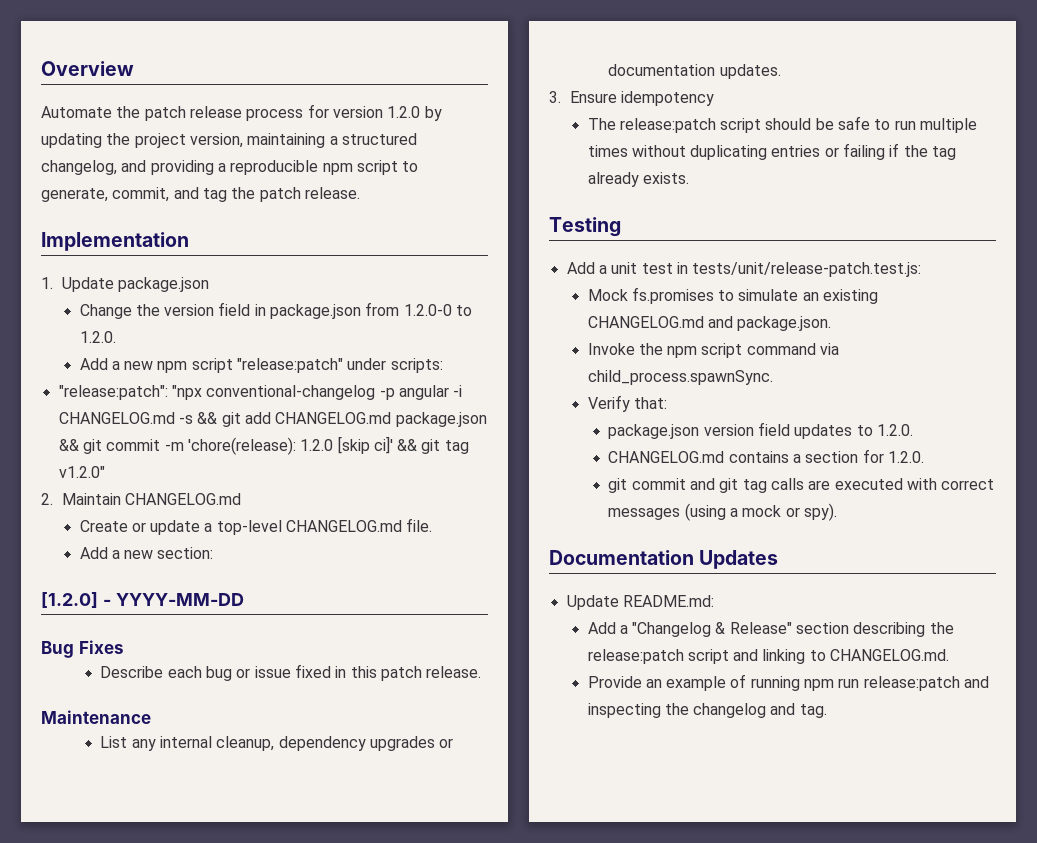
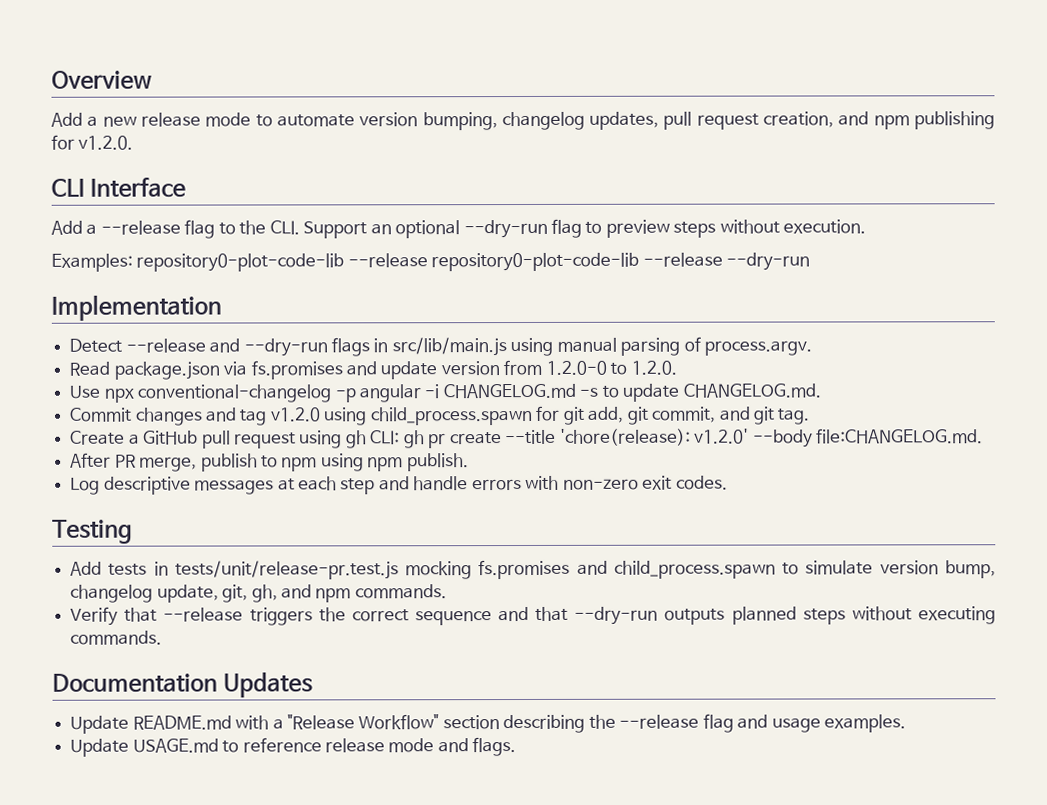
- Automate the patch release process for version 1.2.0 by updating the project version, maintaining a structured changelog, and providing a reproducible npm script to generate, commit, and tag the patch release.
+ Add a new release mode to automate version bumping, changelog updates, pull request creation, and npm publishing for v1.2.0.
+ CLI Interface
+ Add a --release flag to the CLI. Support an optional --dry-run flag to preview steps without execution.
+ Examples: repository0-plot-code-lib --release repository0-plot-code-lib --release --dry-run
  Implementation
- 1. Update package.json
- Change the version field in package.json from 1.2.0-0 to 1.2.0.
- Add a new npm script "release:patch" under scripts:
- "release:patch": "npx conventional-changelog -p angular -i CHANGELOG.md -s && git add CHANGELOG.md package.json && git commit -m 'chore(release): 1.2.0 [skip ci]' && git tag v1.2.0"
- 2. Maintain CHANGELOG.md
- Create or update a top-level CHANGELOG.md file.
- Add a new section:
- [1.2.0] - YYYY-MM-DD
- Bug Fixes
- Describe each bug or issue fixed in this patch release.
- Maintenance
- List any internal cleanup, dependency upgrades or documentation updates.
- 3. Ensure idempotency
- The release:patch script should be safe to run multiple times without duplicating entries or failing if the tag already exists.
+ Detect --release and --dry-run flags in src/lib/main.js using manual parsing of process.argv.
+ Read package.json via fs.promises and update version from 1.2.0-0 to 1.2.0.
+ Use npx conventional-changelog -p angular -i CHANGELOG.md -s to update CHANGELOG.md.
+ Commit changes and tag v1.2.0 using child_process.spawn for git add, git commit, and git tag.
+ Create a GitHub pull request using gh CLI: gh pr create --title 'chore(release): v1.2.0' --body file:CHANGELOG.md.
+ After PR merge, publish to npm using npm publish.
+ Log descriptive messages at each step and handle errors with non-zero exit codes.
  Testing
- Add a unit test in tests/unit/release-patch.test.js:
- Mock fs.promises to simulate an existing CHANGELOG.md and package.json.
- Invoke the npm script command via child_process.spawnSync.
- Verify that:
- package.json version field updates to 1.2.0.
- CHANGELOG.md contains a section for 1.2.0.
- git commit and git tag calls are executed with correct messages (using a mock or spy).
+ Add tests in tests/unit/release-pr.test.js mocking fs.promises and child_process.spawn to simulate version bump, changelog update, git, gh, and npm commands.
+ Verify that --release triggers the correct sequence and that --dry-run outputs planned steps without executing commands.
  Documentation Updates
- Update README.md:
- Add a "Changelog & Release" section describing the release:patch script and linking to CHANGELOG.md.
- Provide an example of running npm run release:patch and inspecting the changelog and tag.
+ Update README.md with a "Release Workflow" section describing the --release flag and usage examples.
+ Update USAGE.md to reference release mode and flags.

